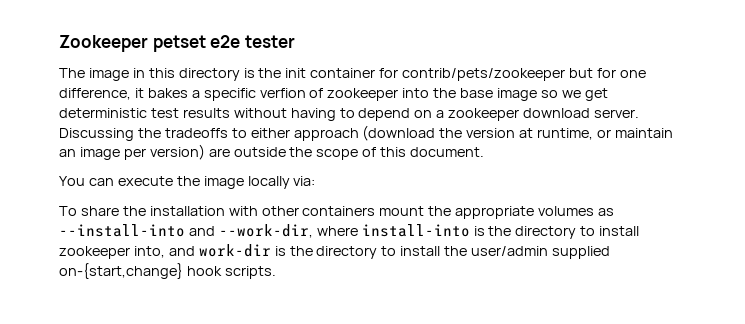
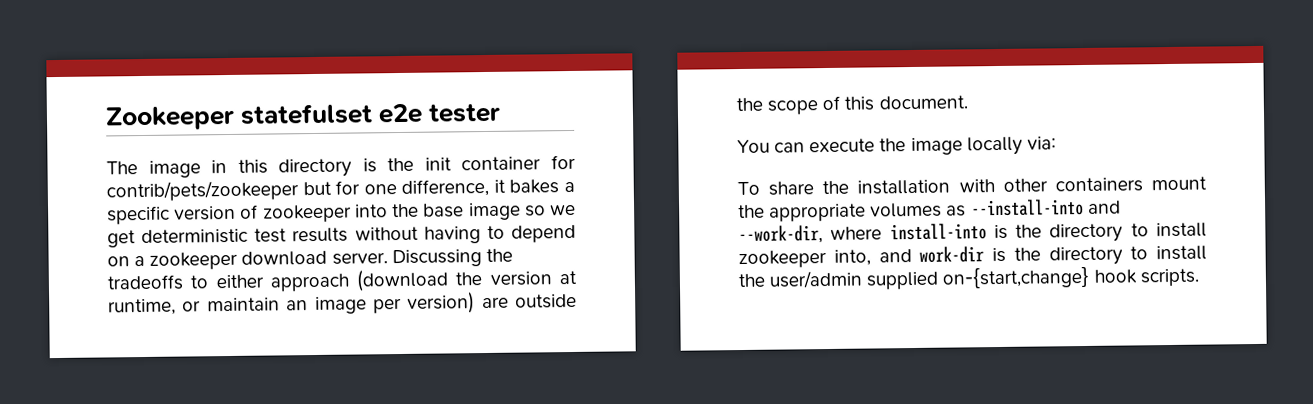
- Zookeeper petset e2e tester
+ Zookeeper statefulset e2e tester
- The image in this directory is the init container for contrib/pets/zookeeper but for one difference, it bakes a specific verfion of zookeeper into the base image so we get deterministic test results without having to depend on a zookeeper download server.
+ The image in this directory is the init container for contrib/pets/zookeeper but for one difference, it bakes a specific version of zookeeper into the base image so we get deterministic test results without having to depend on a zookeeper download server.

